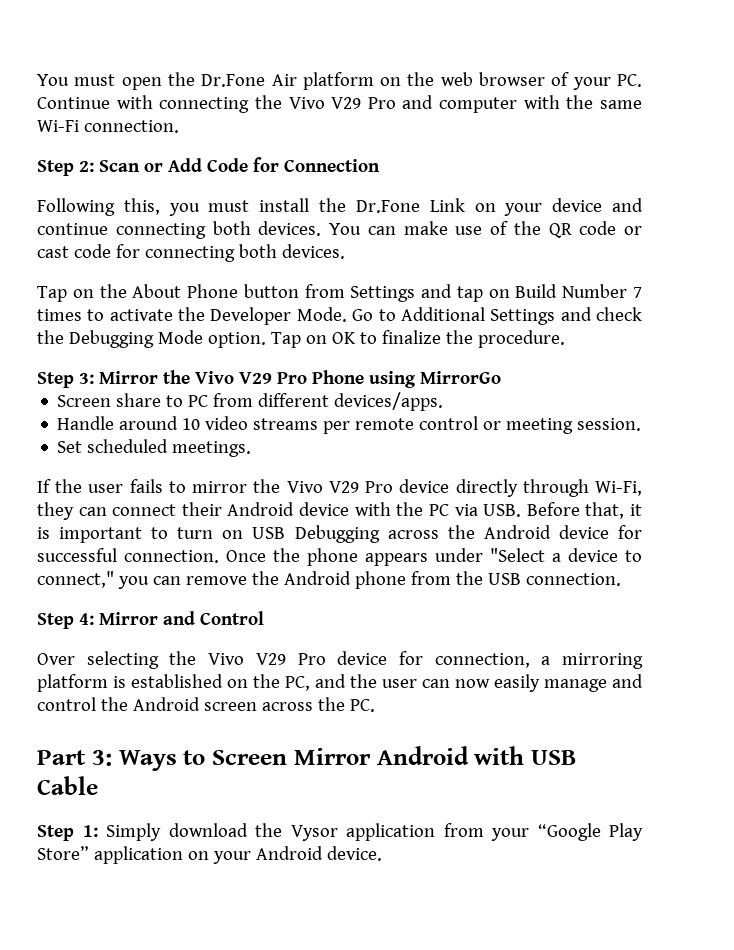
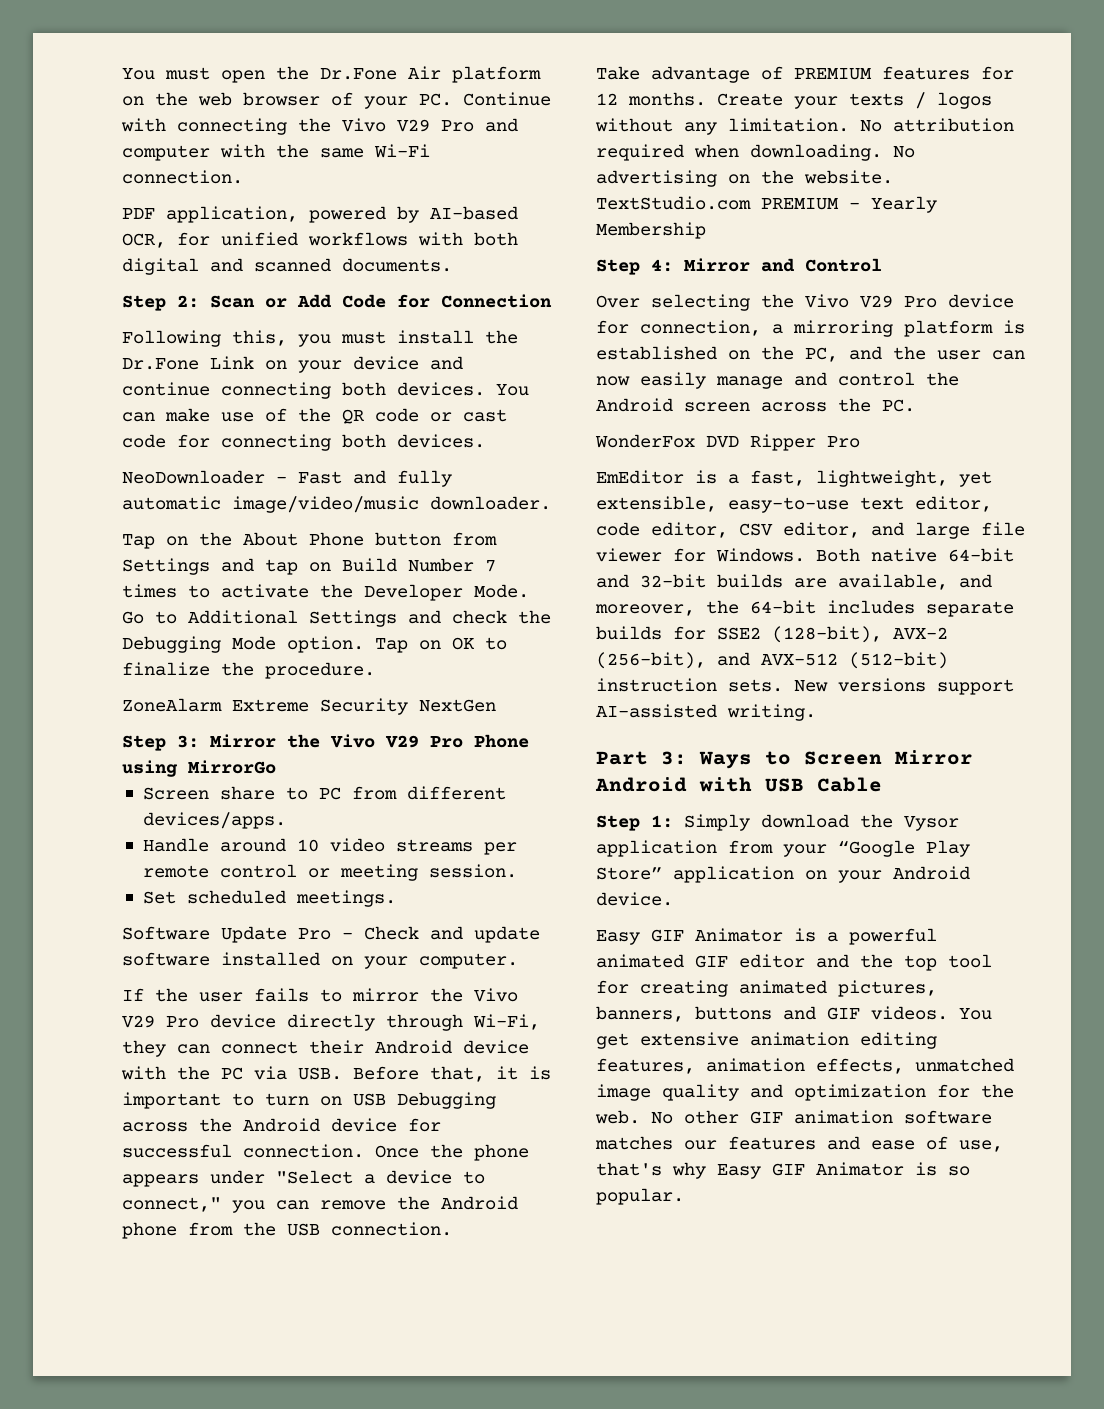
+ PDF application, powered by AI-based OCR, for unified workflows with both digital and scanned documents.
+ NeoDownloader - Fast and fully automatic image/video/music downloader.
+ ZoneAlarm Extreme Security NextGen
+ Software Update Pro - Check and update software installed on your computer.
+ Take advantage of PREMIUM features for 12 months. Create your texts / logos without any limitation. No attribution required when downloading. No advertising on the website. TextStudio.com PREMIUM - Yearly Membership
+ WonderFox DVD Ripper Pro
+ EmEditor is a fast, lightweight, yet extensible, easy-to-use text editor, code editor, CSV editor, and large file viewer for Windows. Both native 64-bit and 32-bit builds are available, and moreover, the 64-bit includes separate builds for SSE2 (128-bit), AVX-2 (256-bit), and AVX-512 (512-bit) instruction sets. New versions support AI-assisted writing.
+ Easy GIF Animator is a powerful animated GIF editor and the top tool for creating animated pictures, banners, buttons and GIF videos. You get extensive animation editing features, animation effects, unmatched image quality and optimization for the web. No other GIF animation software matches our features and ease of use, that's why Easy GIF Animator is so popular.

